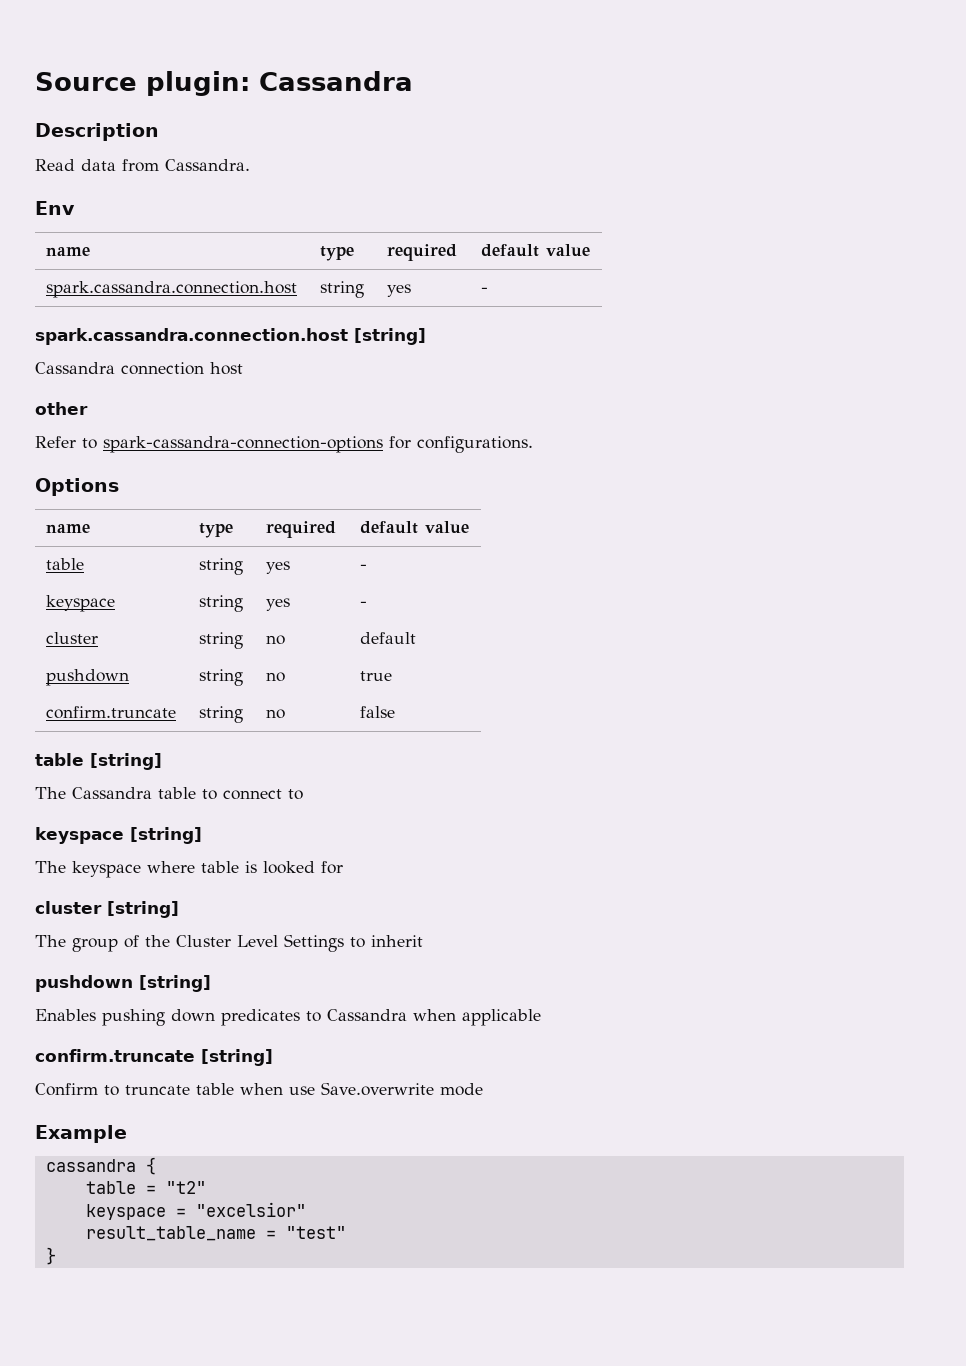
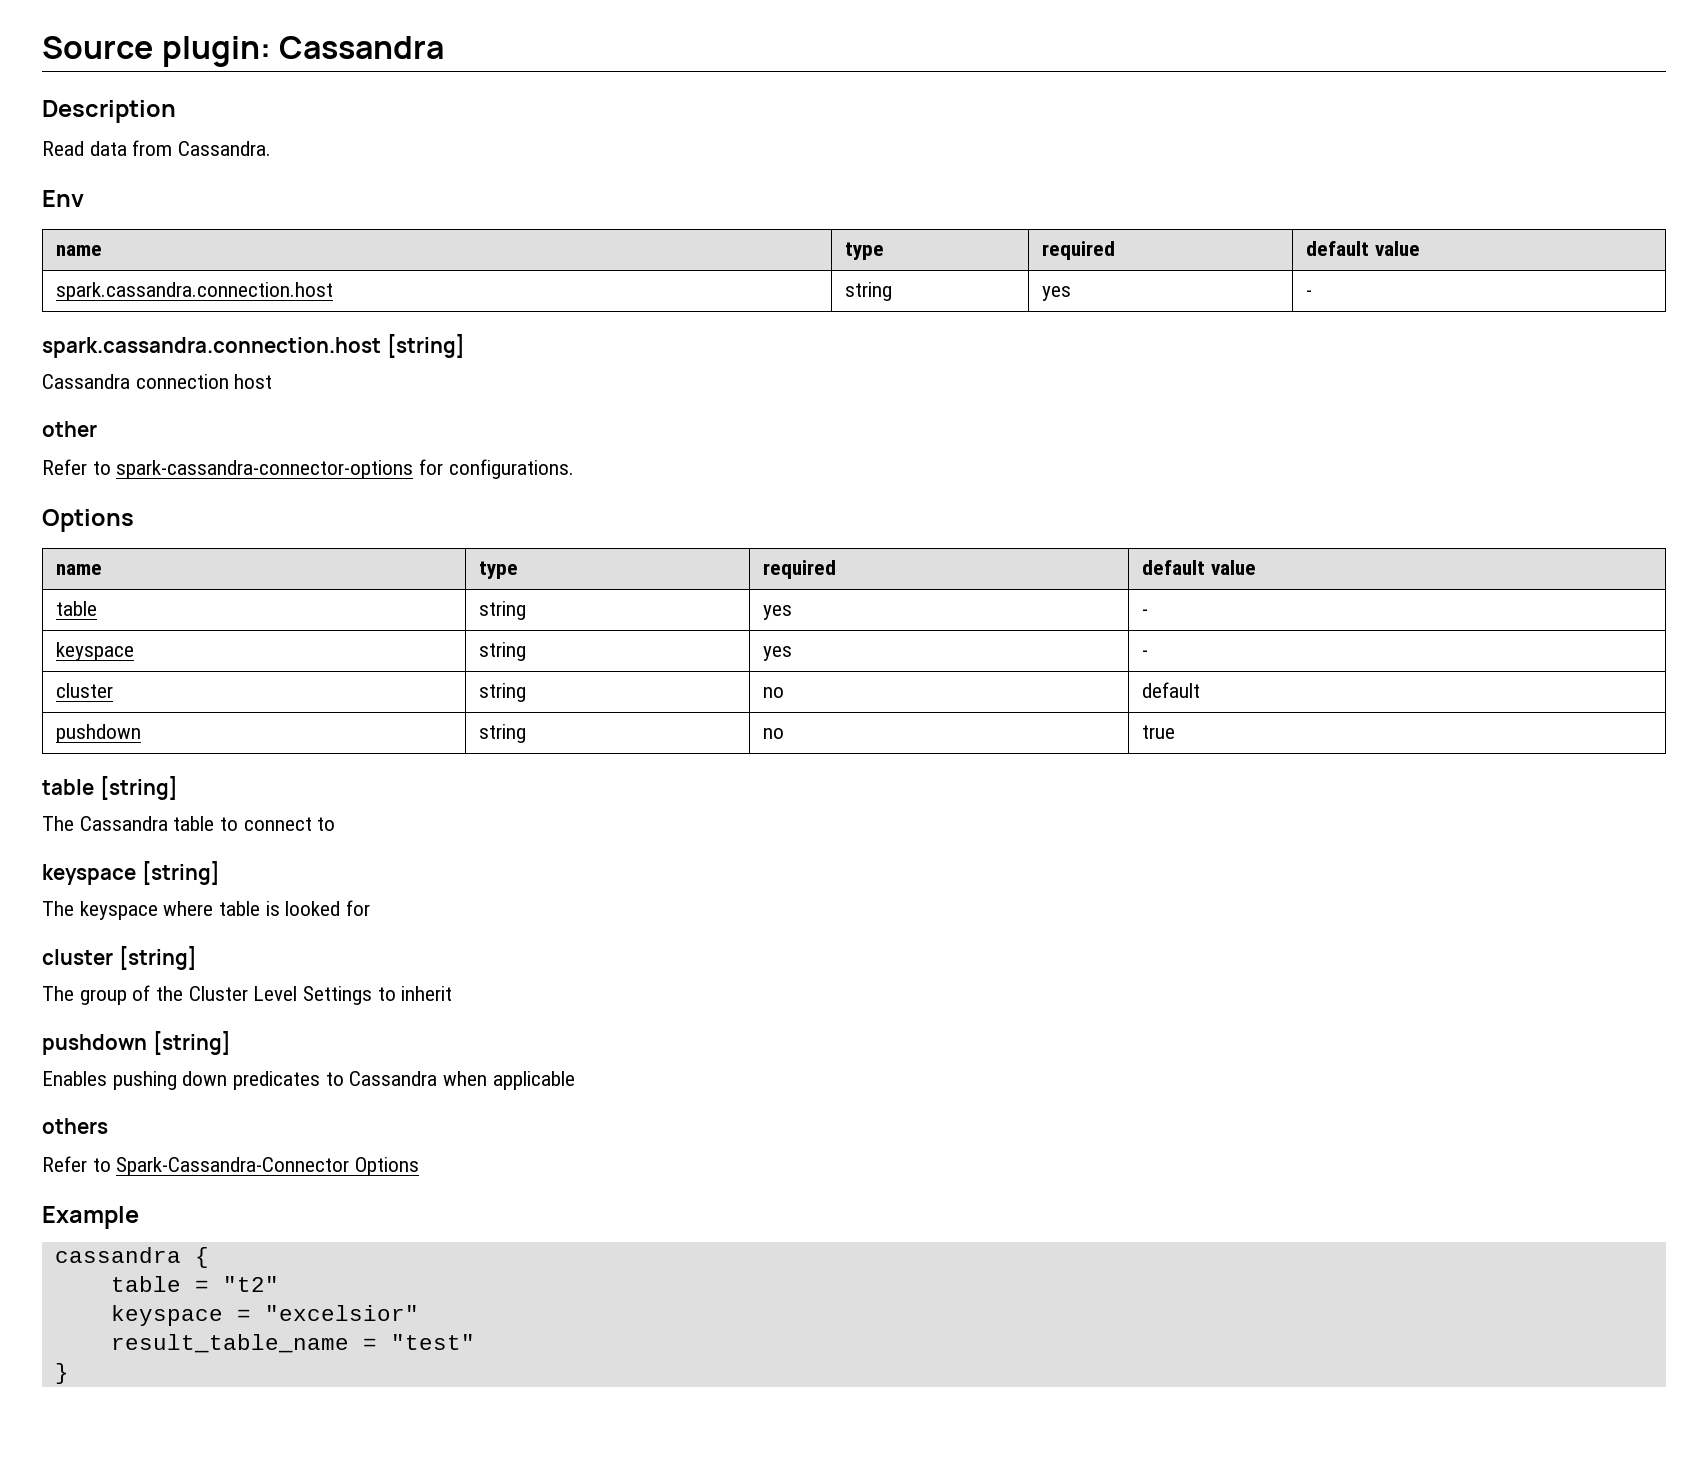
- Refer to spark-cassandra-connection-options for configurations.
+ Refer to spark-cassandra-connector-options for configurations.
- confirm.truncate | string | no | false
- confirm.truncate [string]
- Confirm to truncate table when use Save.overwrite mode
+ others
+ Refer to Spark-Cassandra-Connector Options

